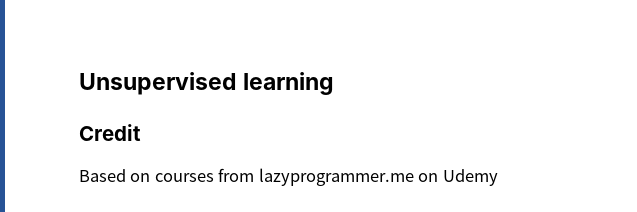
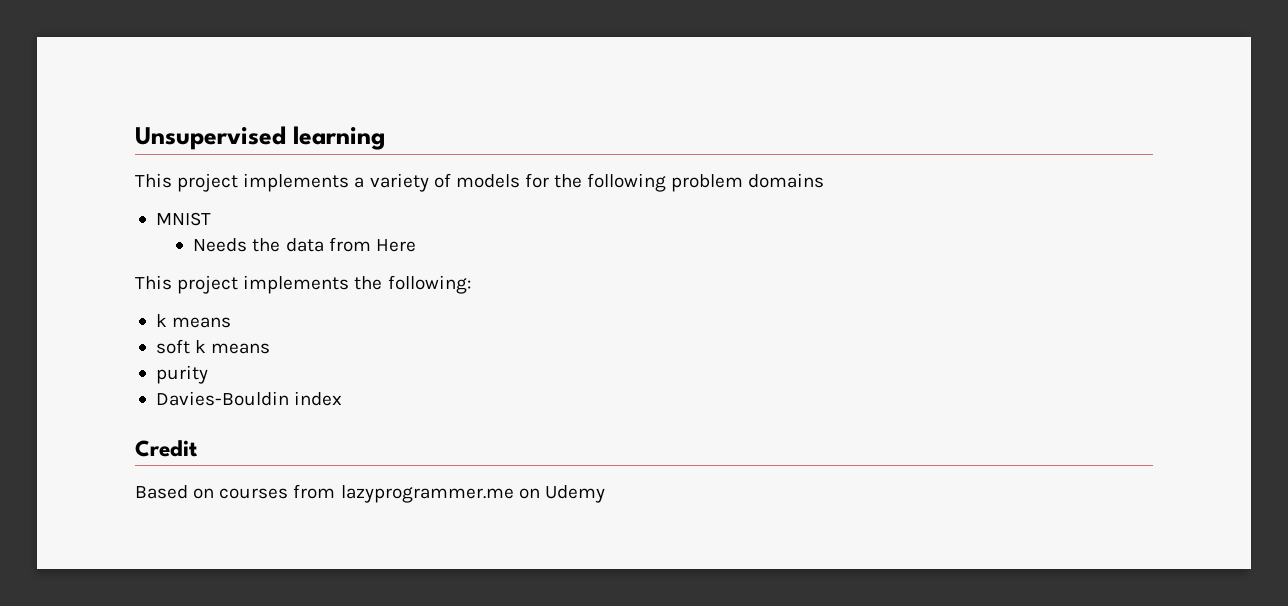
+ This project implements a variety of models for the following problem domains
+ MNIST
+ Needs the data from Here
+ This project implements the following:
+ k means
+ soft k means
+ purity
+ Davies-Bouldin index

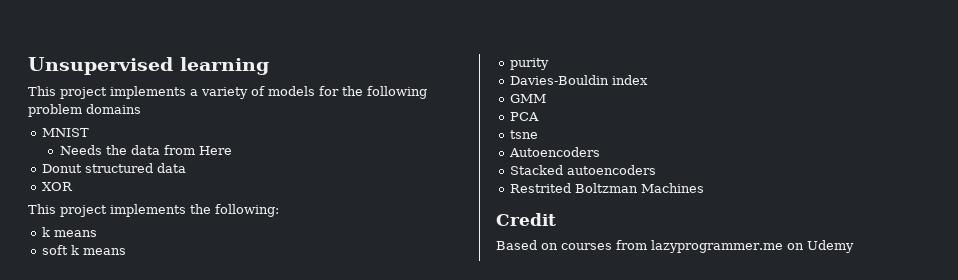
+ Donut structured data
+ XOR
+ GMM
+ PCA
+ tsne
+ Autoencoders
+ Stacked autoencoders
+ Restrited Boltzman Machines

